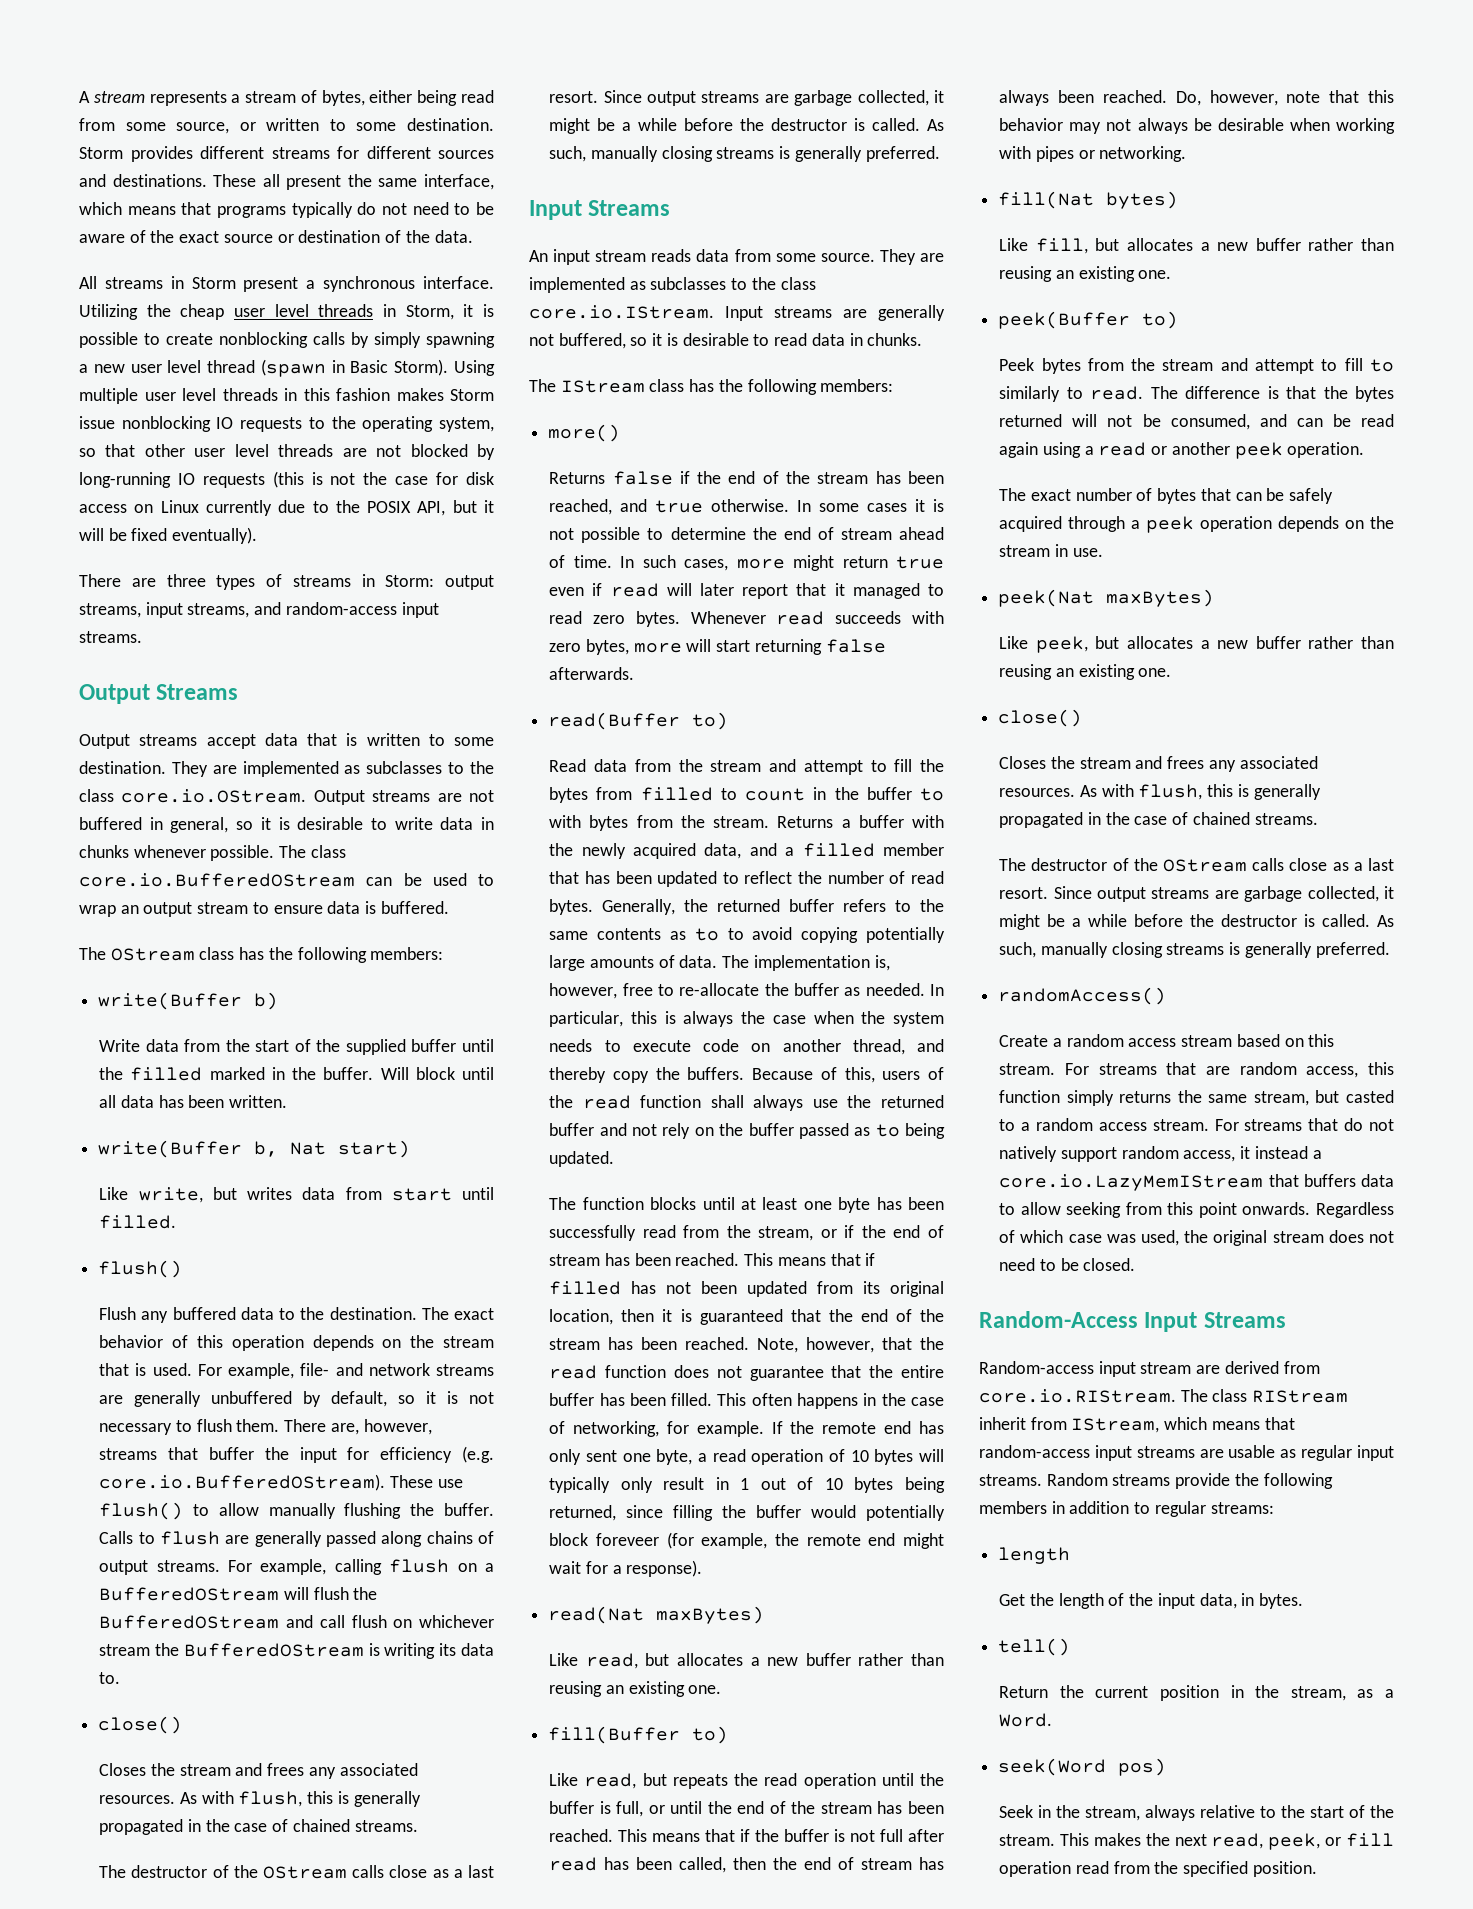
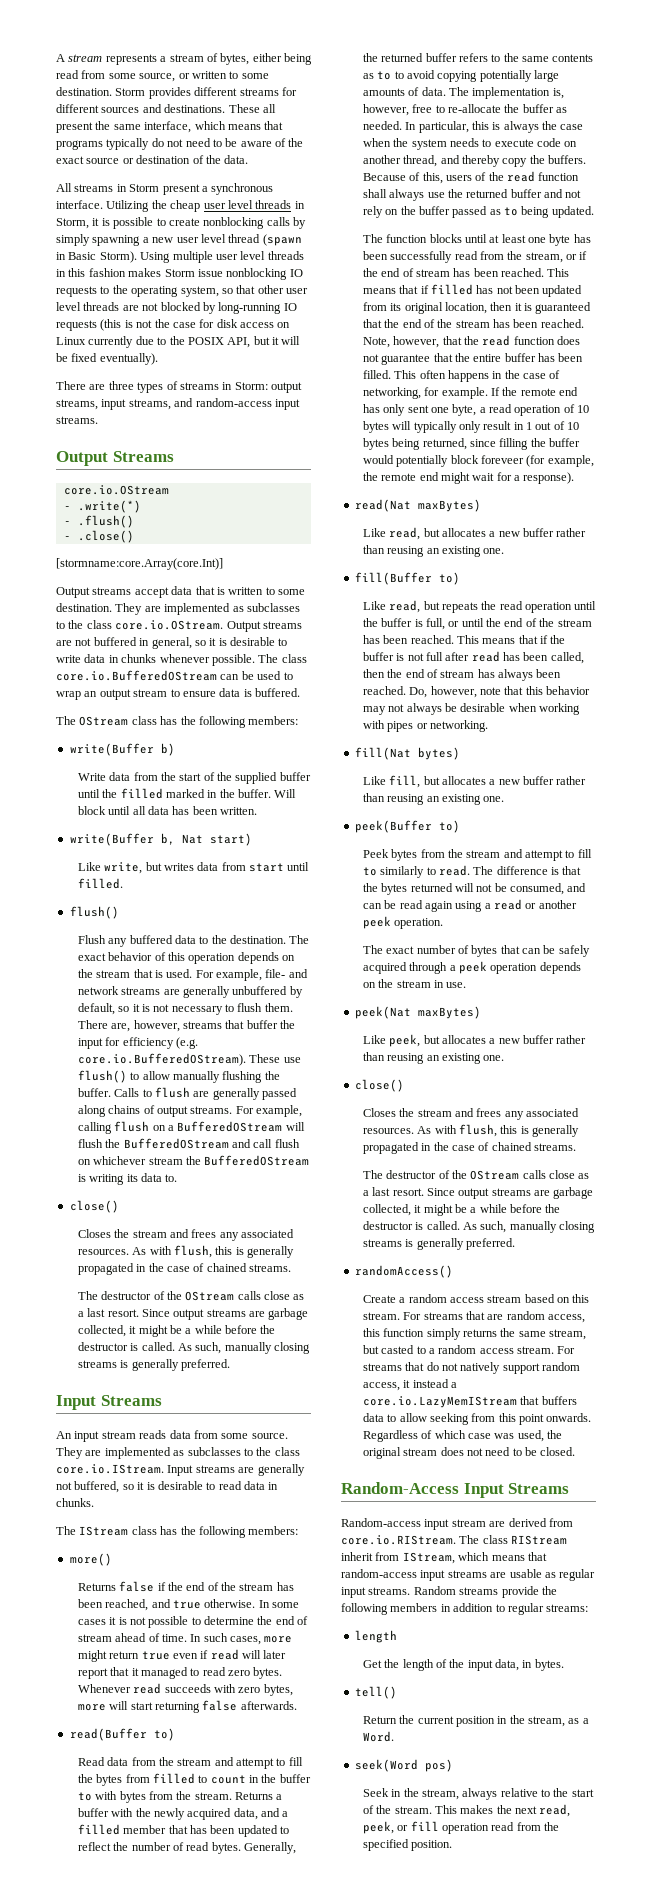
+ core.io.OStream
+ - .write(*)
+ - .flush()
+ - .close()
+ [stormname:core.Array(core.Int)]

